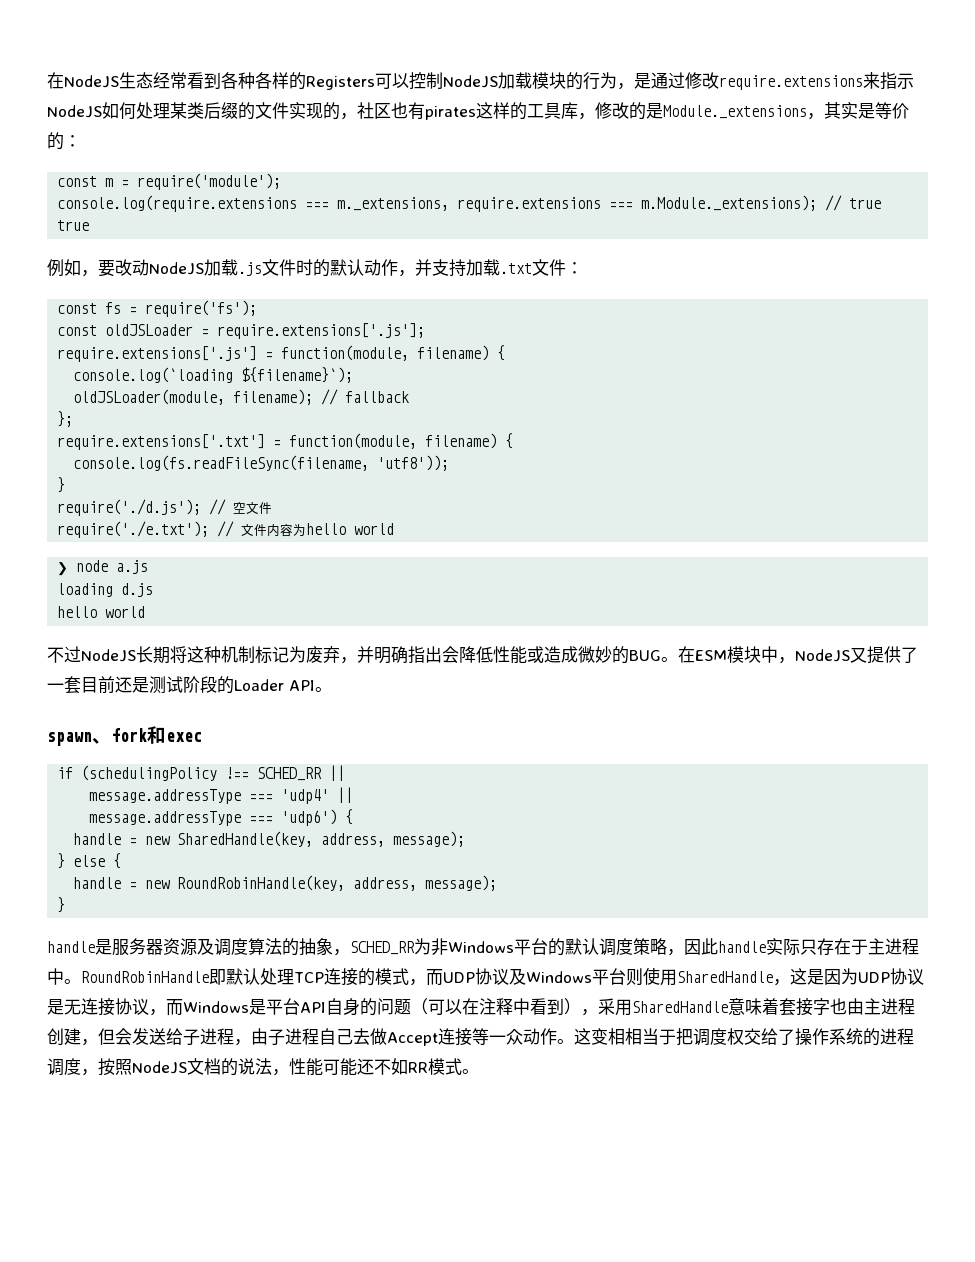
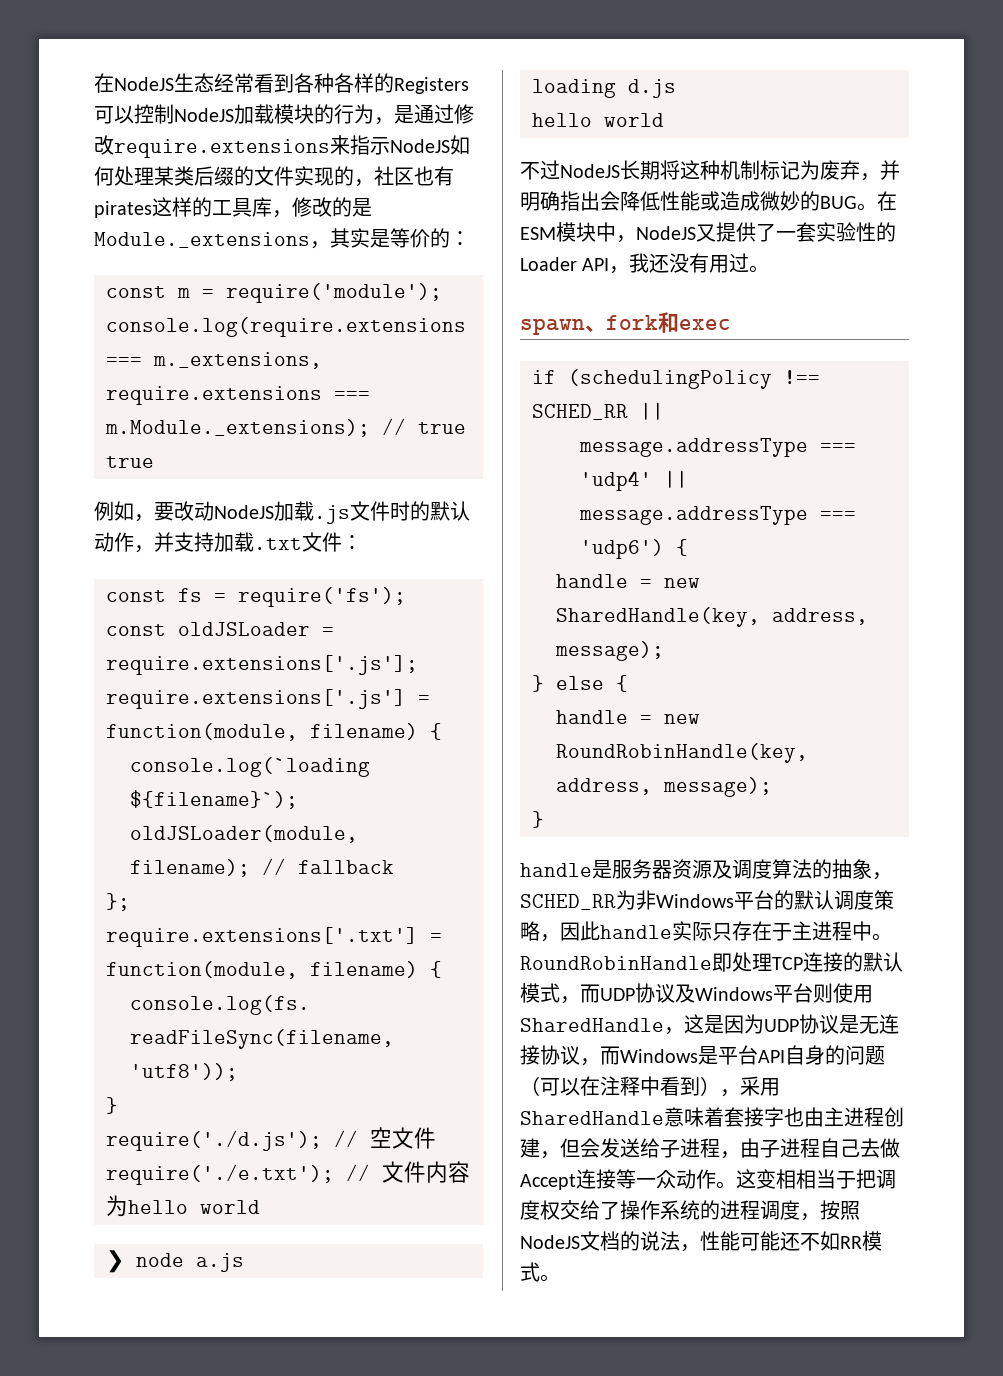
- 在ESM模块中，NodeJS又提供了一套目前还是测试阶段的Loader API。
+ 在ESM模块中，NodeJS又提供了一套实验性的Loader API，我还没有用过。
- RoundRobinHandle即默认处理TCP连接的模式，而UDP协议及Windows平台则使用SharedHandle，这是因为UDP协议是无连接协议，而Windows是平台API自身的问题（可以在注释中看到），采用SharedHandle意味着套接字也由主进程创建，但会发送给子进程，由子进程自己去做Accept连接等一众动作。
+ RoundRobinHandle即处理TCP连接的默认模式，而UDP协议及Windows平台则使用SharedHandle，这是因为UDP协议是无连接协议，而Windows是平台API自身的问题（可以在注释中看到），采用SharedHandle意味着套接字也由主进程创建，但会发送给子进程，由子进程自己去做Accept连接等一众动作。

